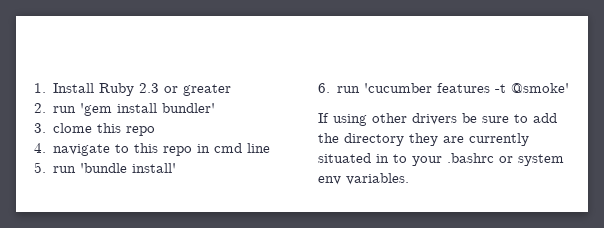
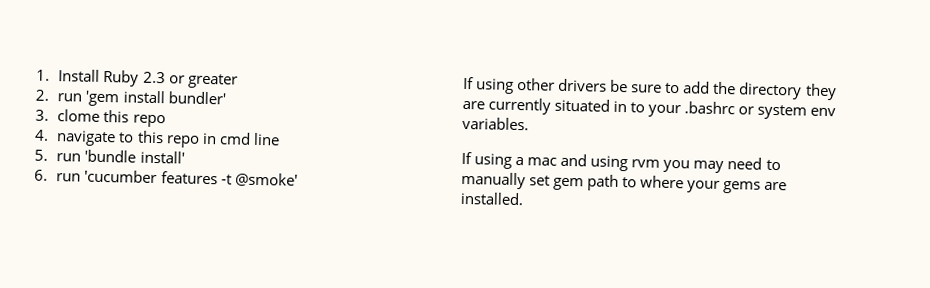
+ If using a mac and using rvm you may need to manually set gem path to where your gems are installed.

